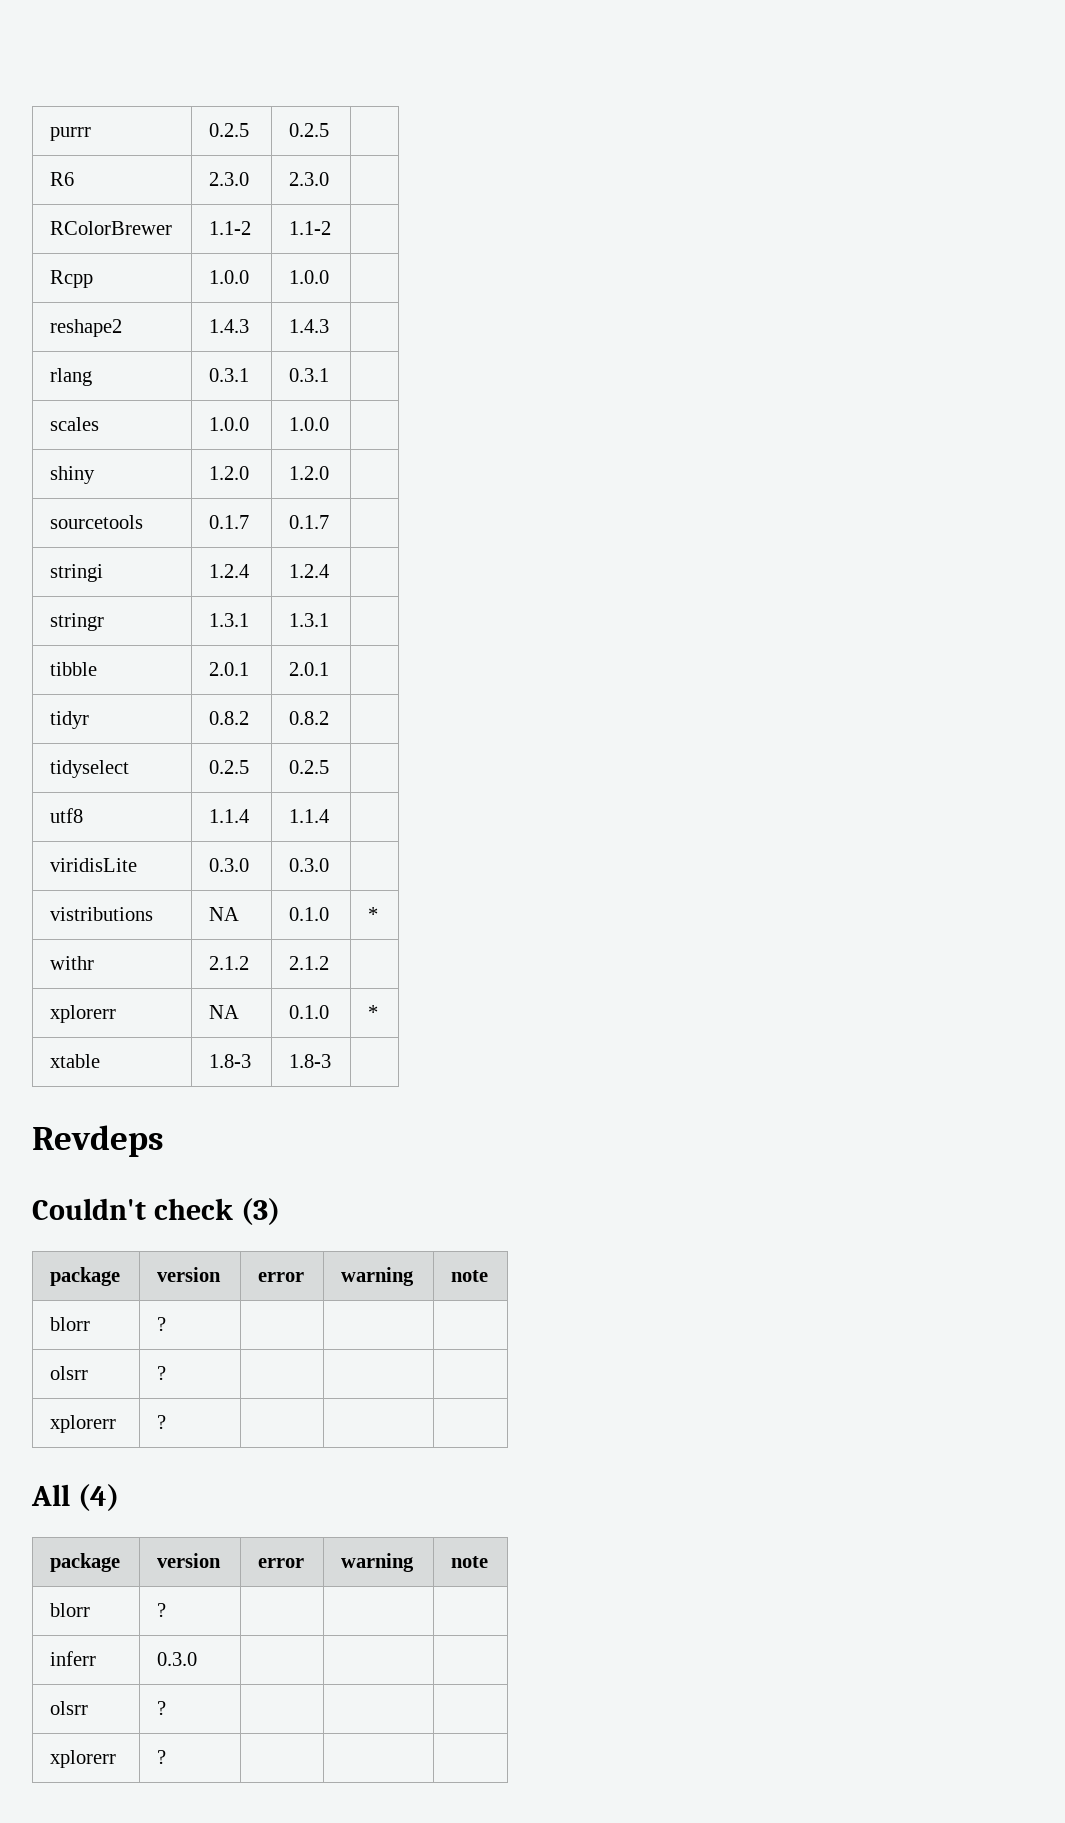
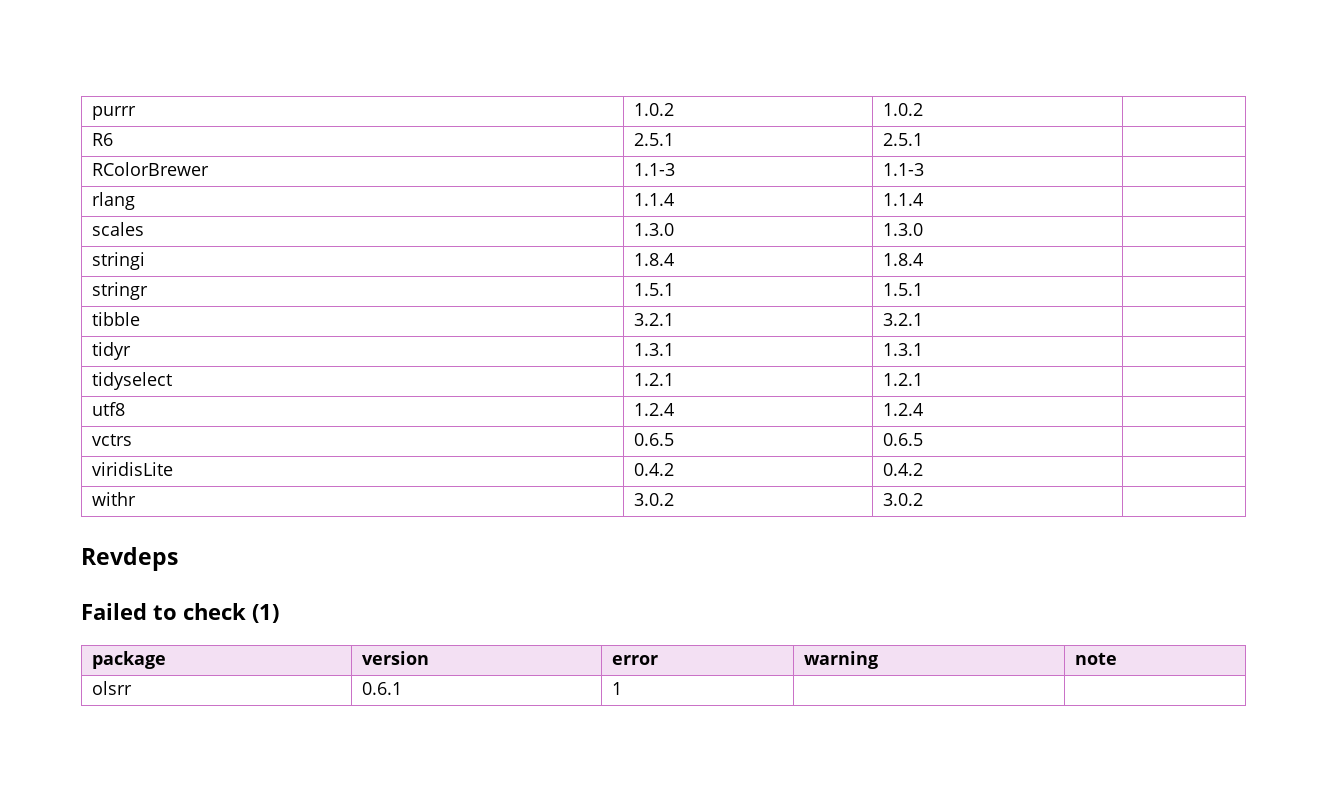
- purrr | 0.2.5 | 0.2.5 |
+ purrr | 1.0.2 | 1.0.2 |
- R6 | 2.3.0 | 2.3.0 |
+ R6 | 2.5.1 | 2.5.1 |
- RColorBrewer | 1.1-2 | 1.1-2 |
- Rcpp | 1.0.0 | 1.0.0 |
- reshape2 | 1.4.3 | 1.4.3 |
+ RColorBrewer | 1.1-3 | 1.1-3 |
- rlang | 0.3.1 | 0.3.1 |
+ rlang | 1.1.4 | 1.1.4 |
- scales | 1.0.0 | 1.0.0 |
- shiny | 1.2.0 | 1.2.0 |
- sourcetools | 0.1.7 | 0.1.7 |
- stringi | 1.2.4 | 1.2.4 |
- stringr | 1.3.1 | 1.3.1 |
- tibble | 2.0.1 | 2.0.1 |
- tidyr | 0.8.2 | 0.8.2 |
- tidyselect | 0.2.5 | 0.2.5 |
- utf8 | 1.1.4 | 1.1.4 |
- viridisLite | 0.3.0 | 0.3.0 |
- vistributions | NA | 0.1.0 | *
- withr | 2.1.2 | 2.1.2 |
- xplorerr | NA | 0.1.0 | *
- xtable | 1.8-3 | 1.8-3 |
+ scales | 1.3.0 | 1.3.0 |
+ stringi | 1.8.4 | 1.8.4 |
+ stringr | 1.5.1 | 1.5.1 |
+ tibble | 3.2.1 | 3.2.1 |
+ tidyr | 1.3.1 | 1.3.1 |
+ tidyselect | 1.2.1 | 1.2.1 |
+ utf8 | 1.2.4 | 1.2.4 |
+ vctrs | 0.6.5 | 0.6.5 |
+ viridisLite | 0.4.2 | 0.4.2 |
+ withr | 3.0.2 | 3.0.2 |
  Revdeps
- Couldn't check (3)
+ Failed to check (1)
  package | version | error | warning | note
- blorr | ? | | |
- olsrr | ? | | |
- xplorerr | ? | | |
- All (4)
- package | version | error | warning | note
- blorr | ? | | |
- inferr | 0.3.0 | | |
- olsrr | ? | | |
- xplorerr | ? | | |
+ olsrr | 0.6.1 | 1 | |

